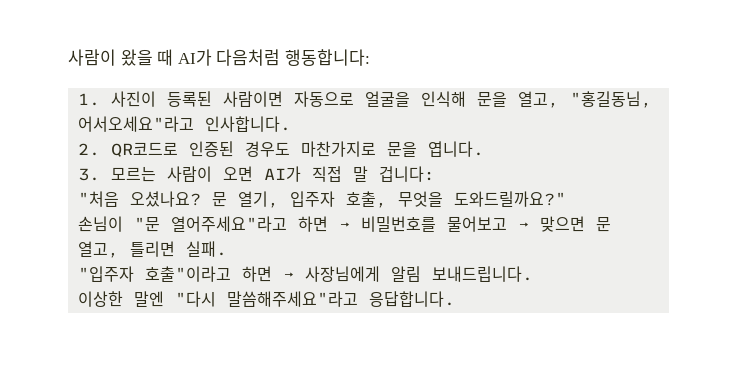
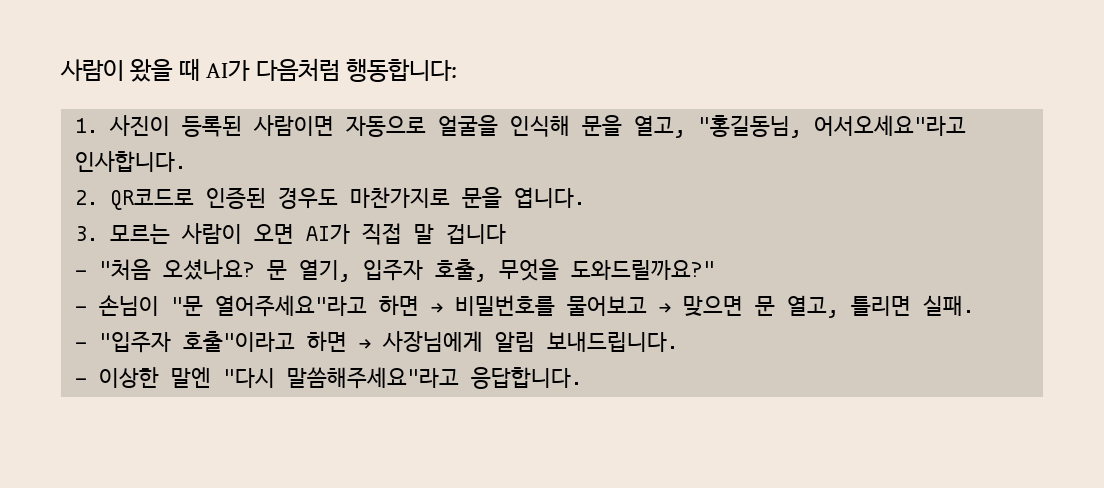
- 3. 모르는 사람이 오면 AI가 직접 말 겁니다:
- "처음 오셨나요?
+ 3. 모르는 사람이 오면 AI가 직접 말 겁니다
+ - "처음 오셨나요?
- 손님이 "문 열어주세요"라고 하면 → 비밀번호를 물어보고 → 맞으면 문 열고, 틀리면 실패.
+ - 손님이 "문 열어주세요"라고 하면 → 비밀번호를 물어보고 → 맞으면 문 열고, 틀리면 실패.
- "입주자 호출"이라고 하면 → 사장님에게 알림 보내드립니다.
+ - "입주자 호출"이라고 하면 → 사장님에게 알림 보내드립니다.
- 이상한 말엔 "다시 말씀해주세요"라고 응답합니다.
+ - 이상한 말엔 "다시 말씀해주세요"라고 응답합니다.

